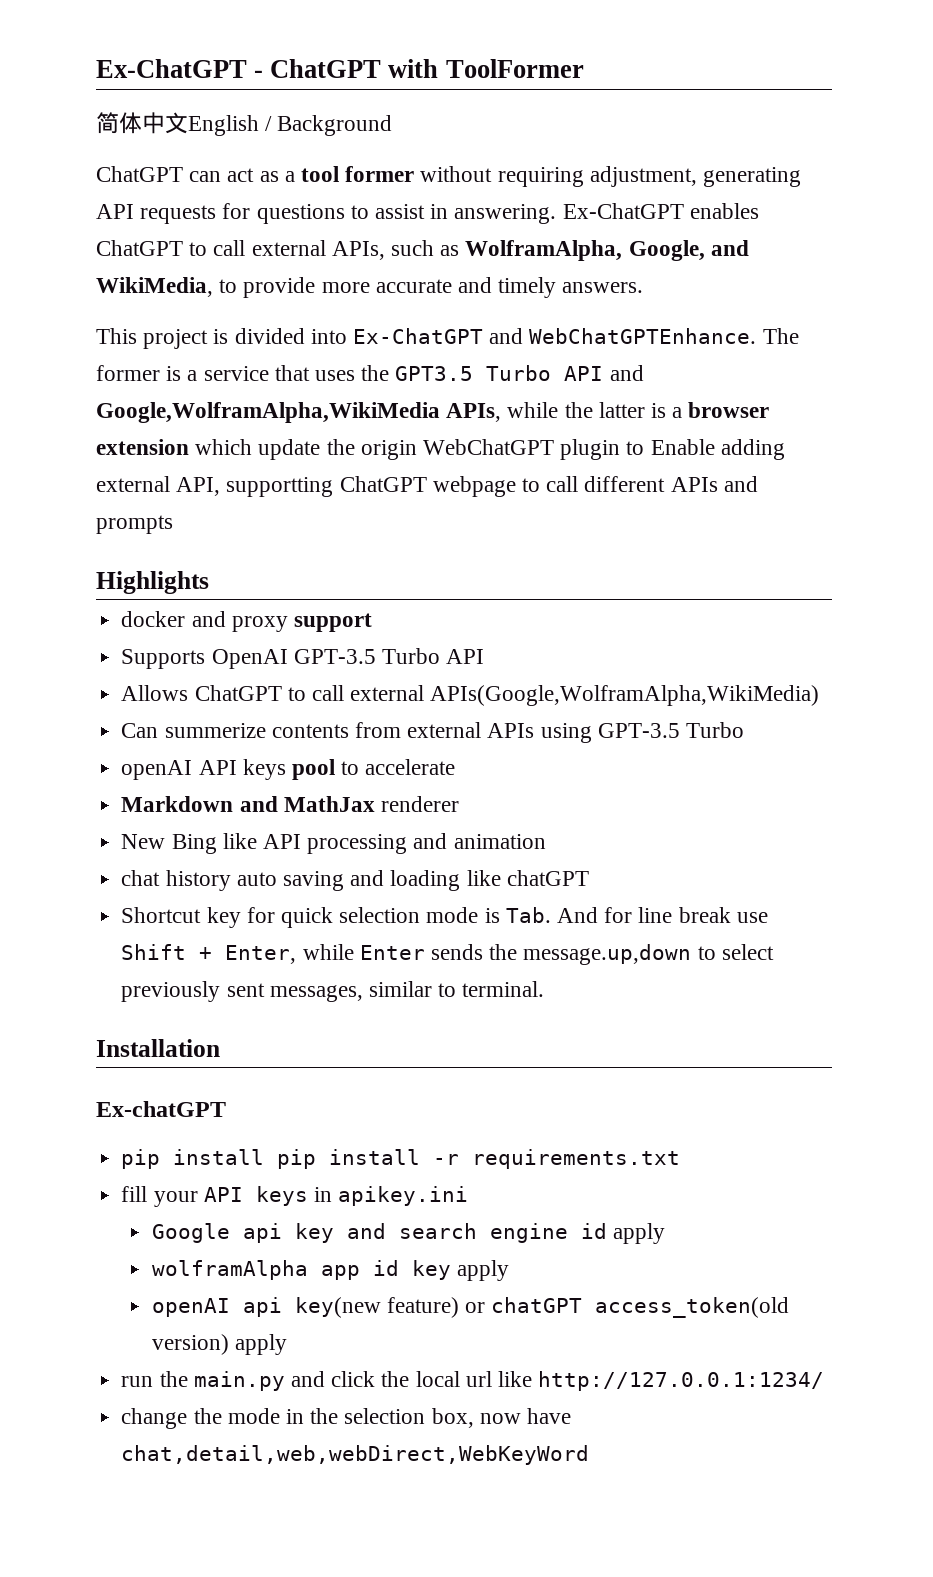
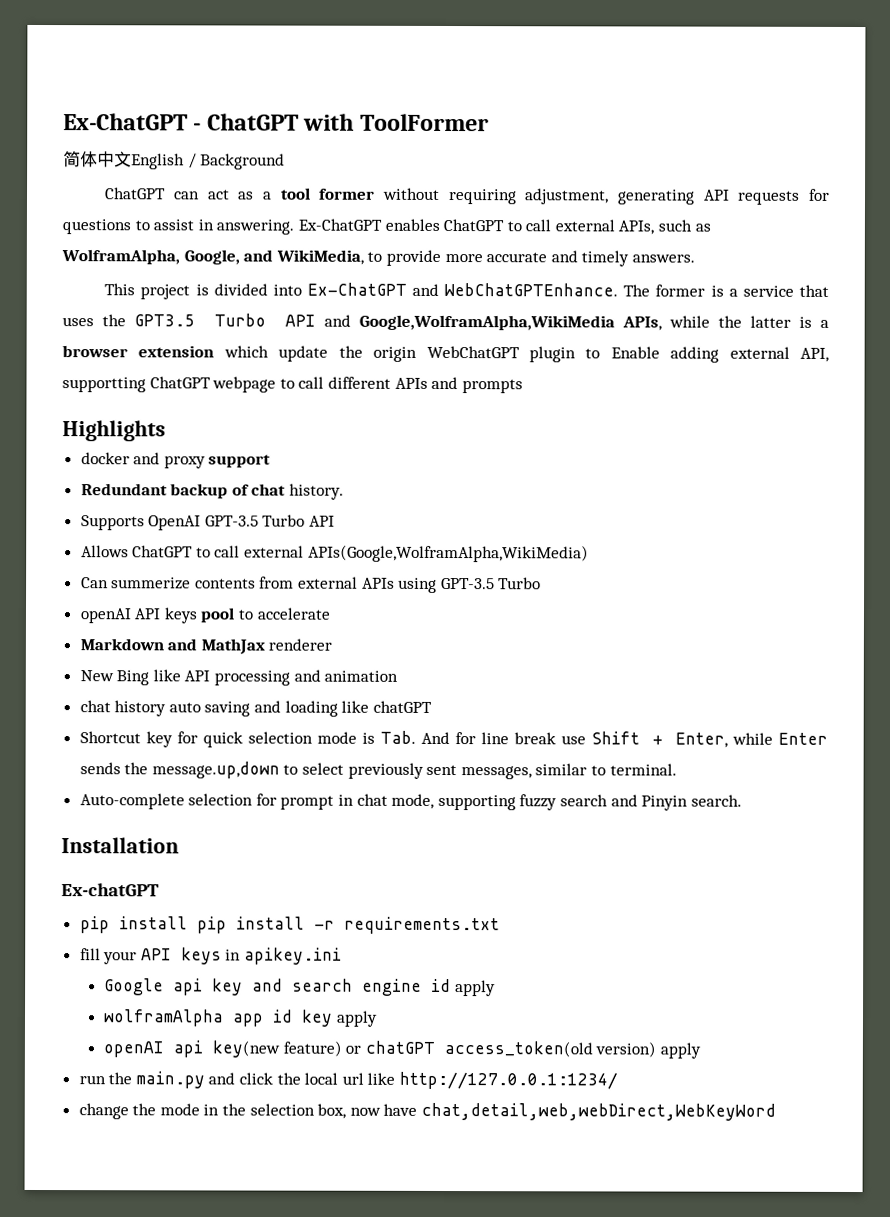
+ Redundant backup of chat history.
+ Auto-complete selection for prompt in chat mode, supporting fuzzy search and Pinyin search.

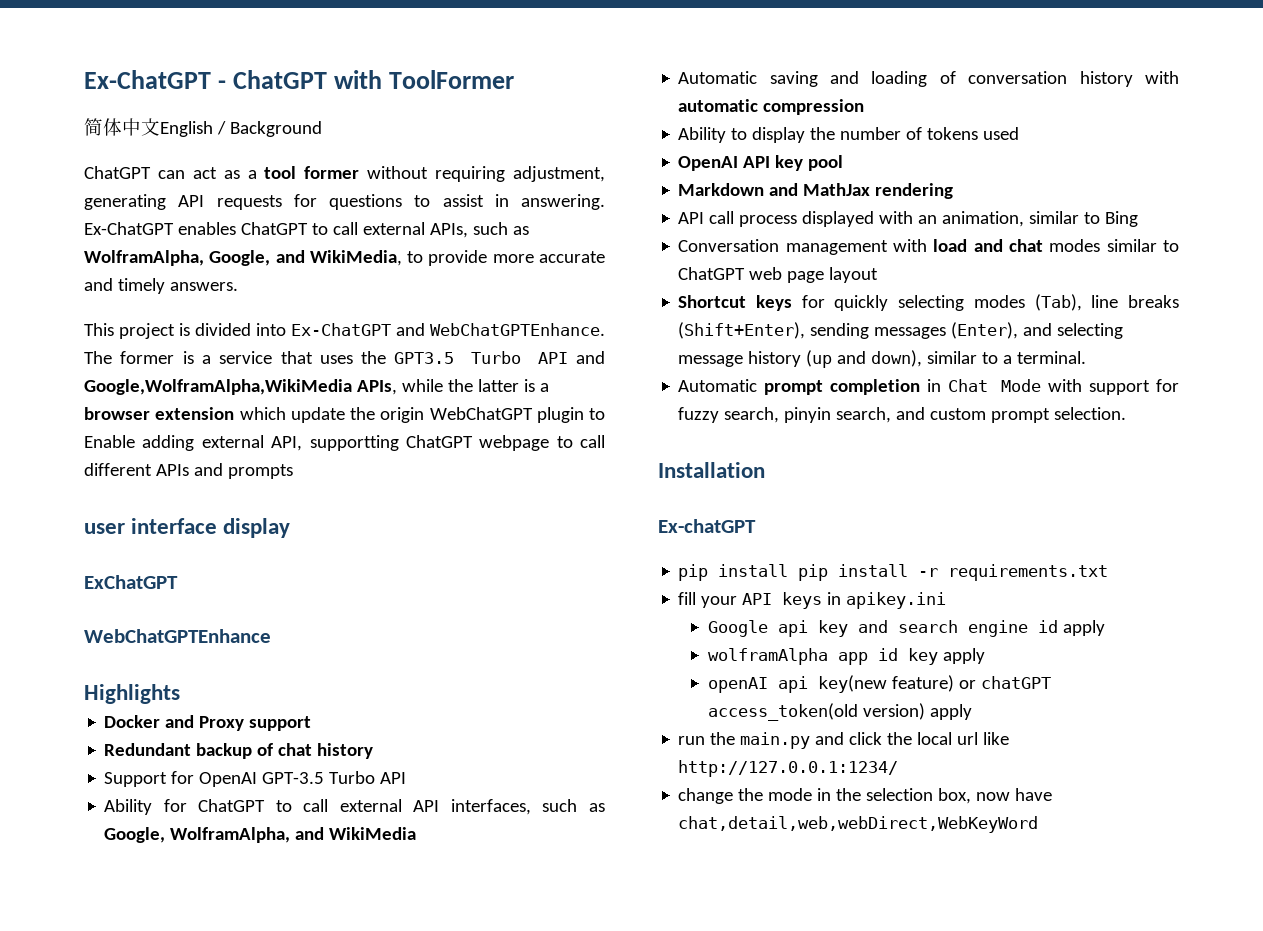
+ user interface display
+ ExChatGPT
+ WebChatGPTEnhance
  Highlights
- docker and proxy support
+ Docker and Proxy support
- Redundant backup of chat history.
- Supports OpenAI GPT-3.5 Turbo API
+ Redundant backup of chat history
+ Support for OpenAI GPT-3.5 Turbo API
- Allows ChatGPT to call external APIs(Google,WolframAlpha,WikiMedia)
- Can summerize contents from external APIs using GPT-3.5 Turbo
- openAI API keys pool to accelerate
+ Ability for ChatGPT to call external API interfaces, such as Google, WolframAlpha, and WikiMedia
+ Automatic saving and loading of conversation history with automatic compression
+ Ability to display the number of tokens used
+ OpenAI API key pool
- Markdown and MathJax renderer
- New Bing like API processing and animation
- chat history auto saving and loading like chatGPT
- Shortcut key for quick selection mode is Tab. And for line break use Shift + Enter, while Enter sends the message.up,down to select previously sent messages, similar to terminal.
+ Markdown and MathJax rendering
+ API call process displayed with an animation, similar to Bing
+ Conversation management with load and chat modes similar to ChatGPT web page layout
+ Shortcut keys for quickly selecting modes (Tab), line breaks (Shift+Enter), sending messages (Enter), and selecting message history (up and down), similar to a terminal.
- Auto-complete selection for prompt in chat mode, supporting fuzzy search and Pinyin search.
+ Automatic prompt completion in Chat Mode with support for fuzzy search, pinyin search, and custom prompt selection.

